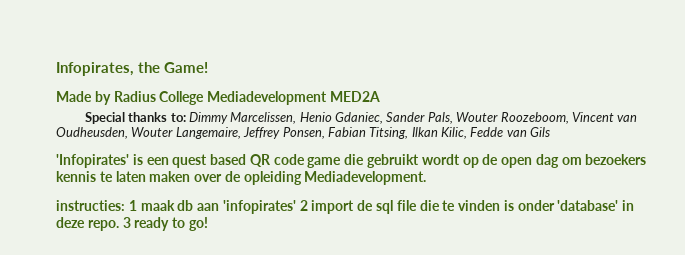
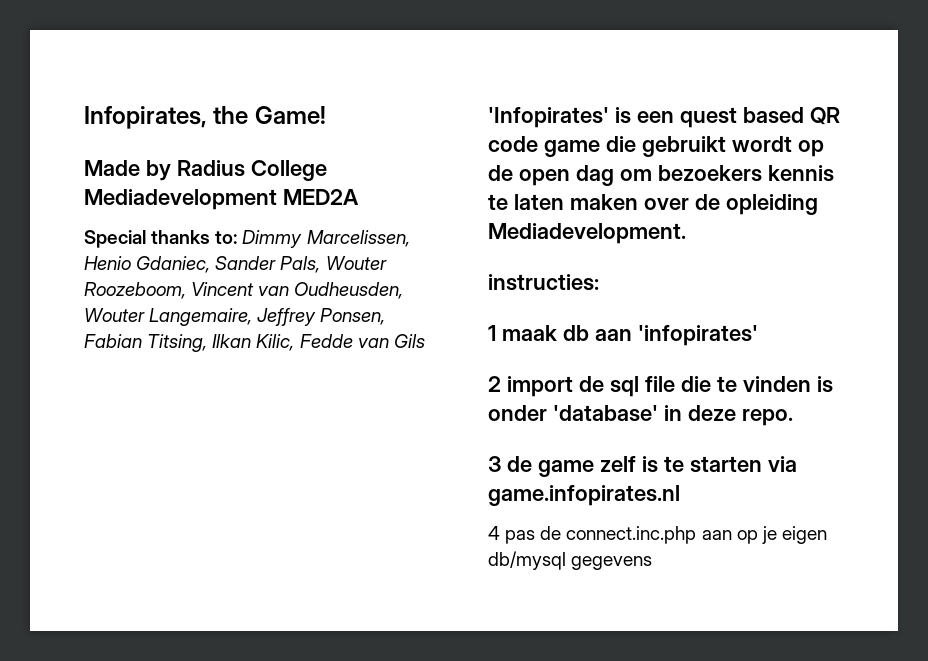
- instructies: 1 maak db aan 'infopirates' 2 import de sql file die te vinden is onder 'database' in deze repo. 3 ready to go!
+ instructies:
+ 1 maak db aan 'infopirates'
+ 2 import de sql file die te vinden is onder 'database' in deze repo.
+ 3 de game zelf is te starten via game.infopirates.nl
+ 4 pas de connect.inc.php aan op je eigen db/mysql gegevens

